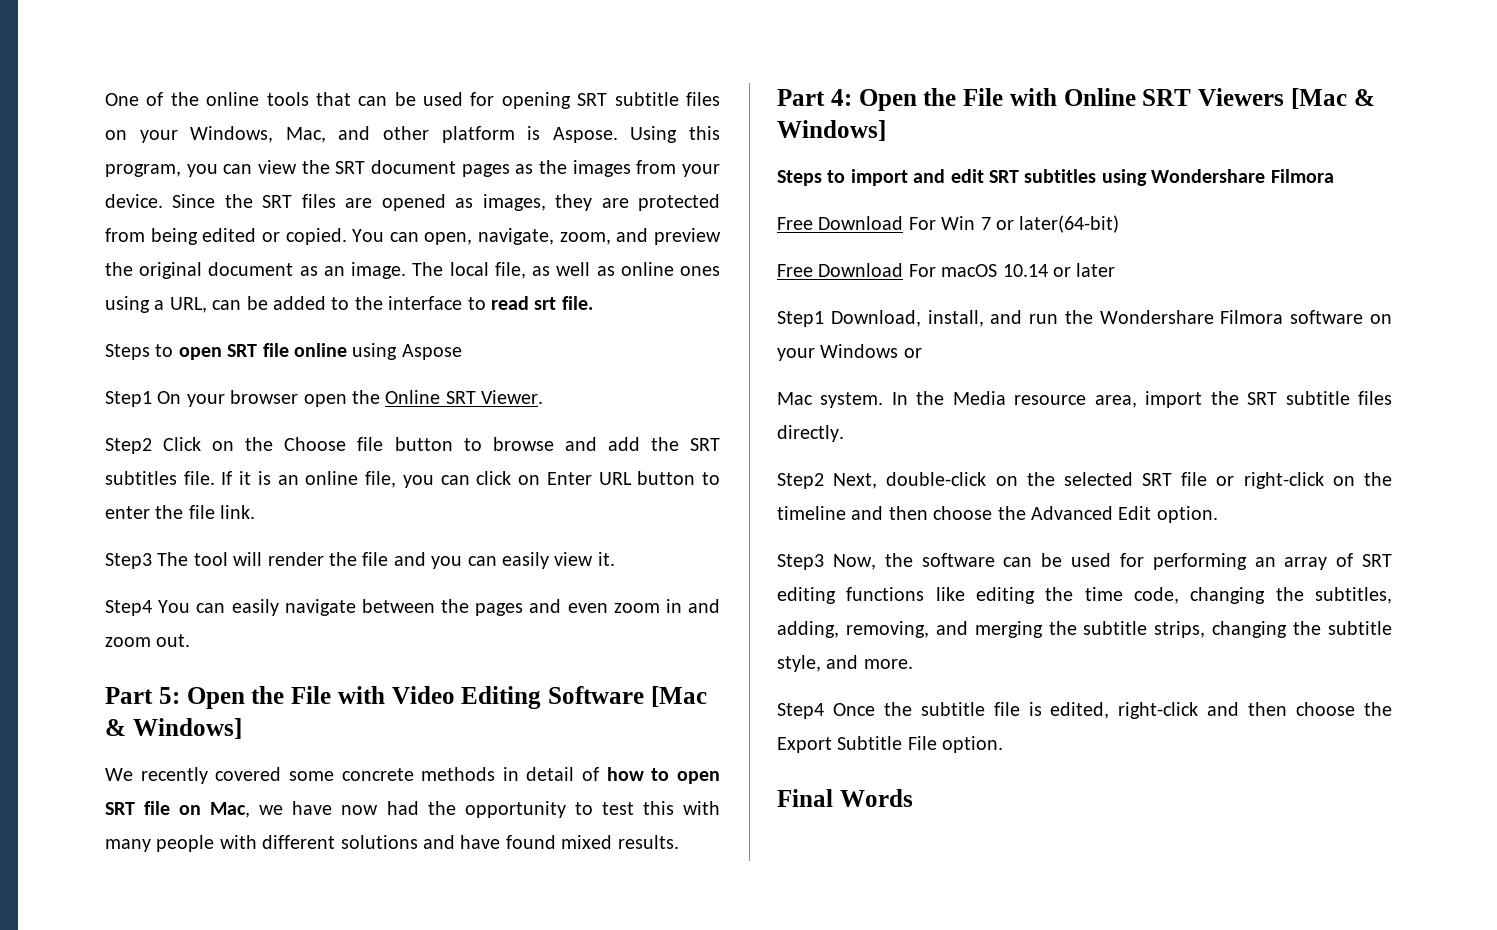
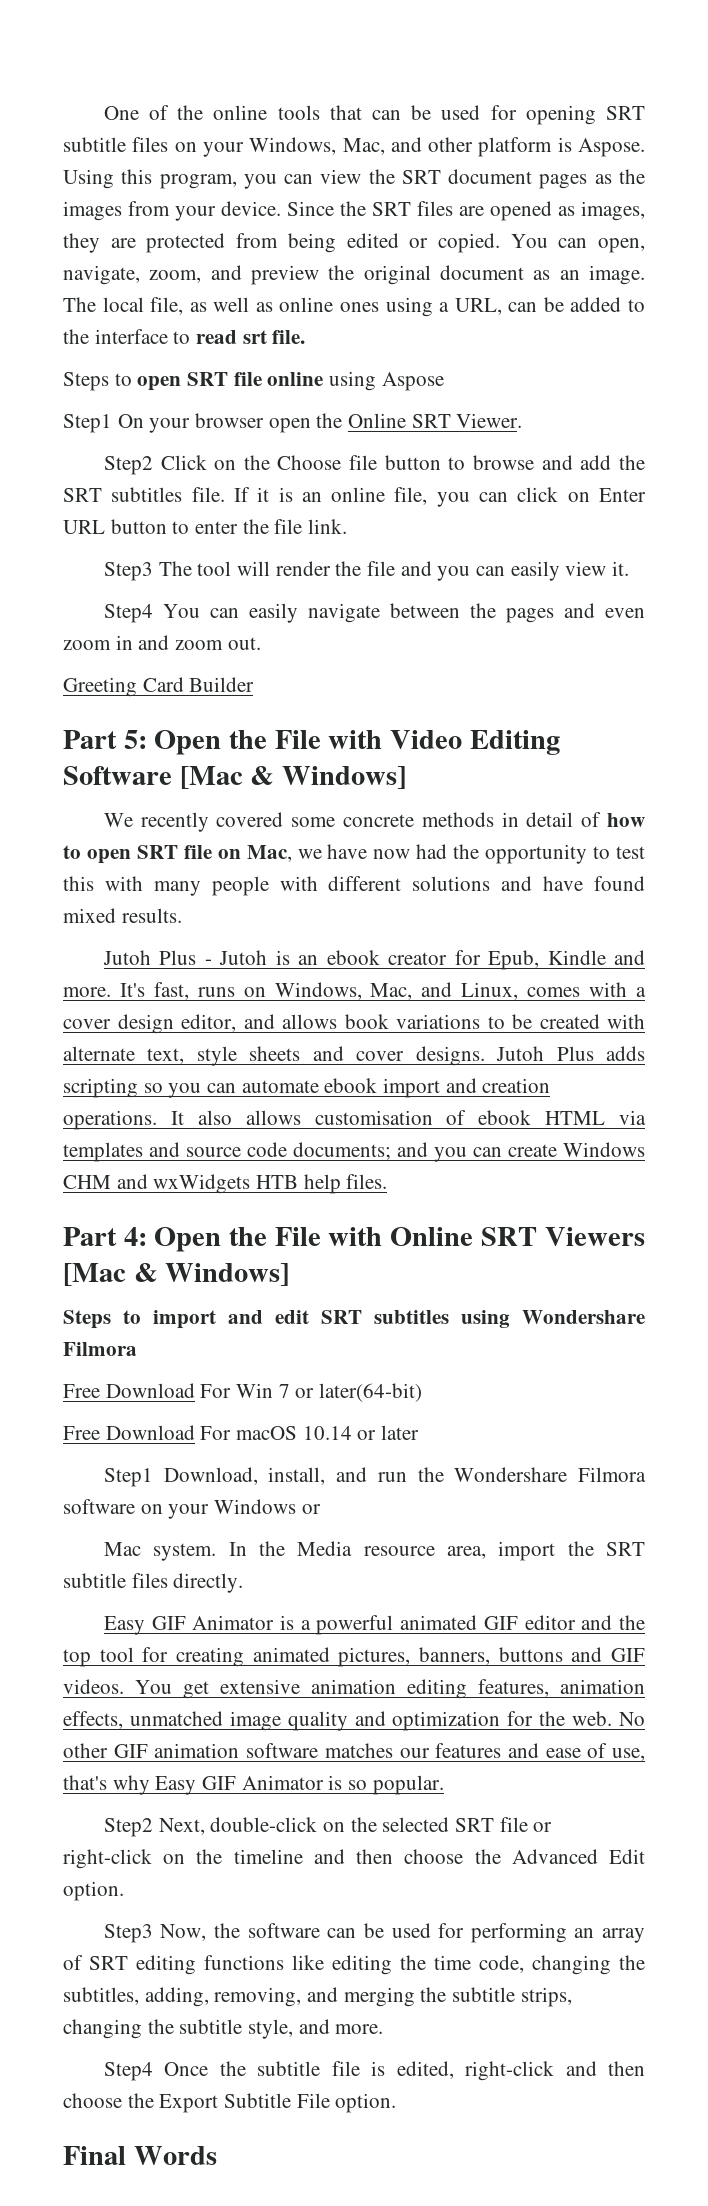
+ Greeting Card Builder
+ Jutoh Plus - Jutoh is an ebook creator for Epub, Kindle and more. It's fast, runs on Windows, Mac, and Linux, comes with a cover design editor, and allows book variations to be created with alternate text, style sheets and cover designs. Jutoh Plus adds scripting so you can automate ebook import and creation operations. It also allows customisation of ebook HTML via templates and source code documents; and you can create Windows CHM and wxWidgets HTB help files.
+ Easy GIF Animator is a powerful animated GIF editor and the top tool for creating animated pictures, banners, buttons and GIF videos. You get extensive animation editing features, animation effects, unmatched image quality and optimization for the web. No other GIF animation software matches our features and ease of use, that's why Easy GIF Animator is so popular.

